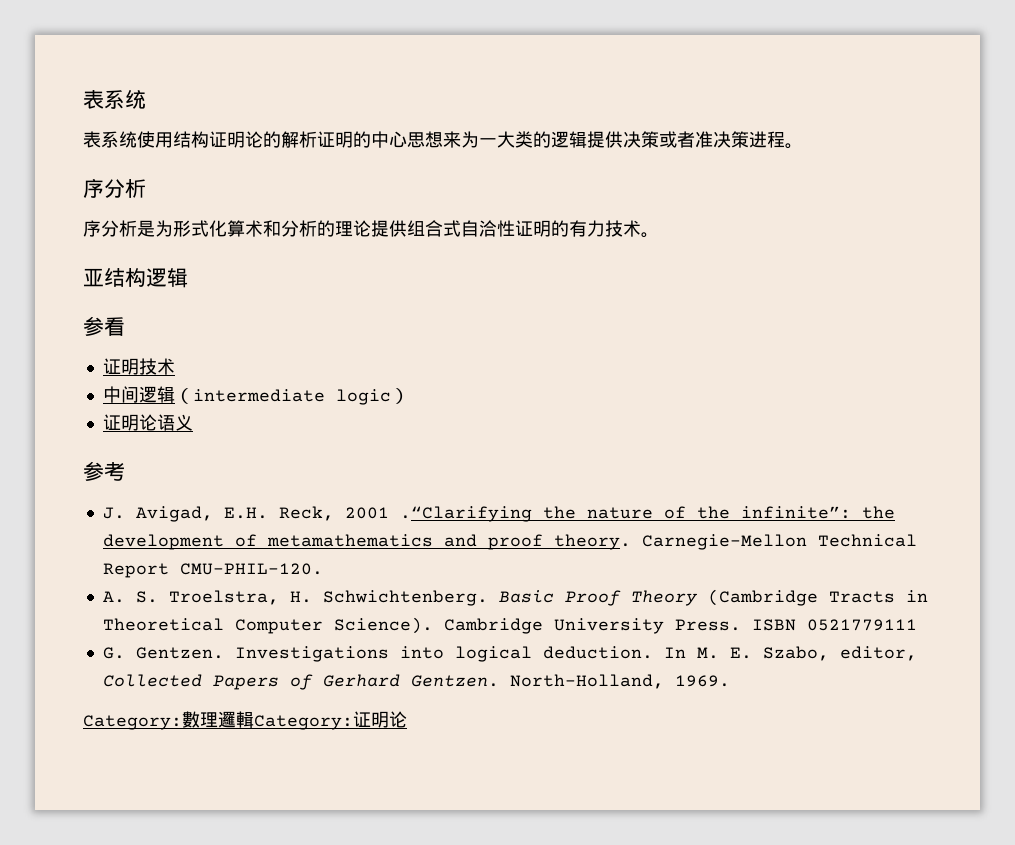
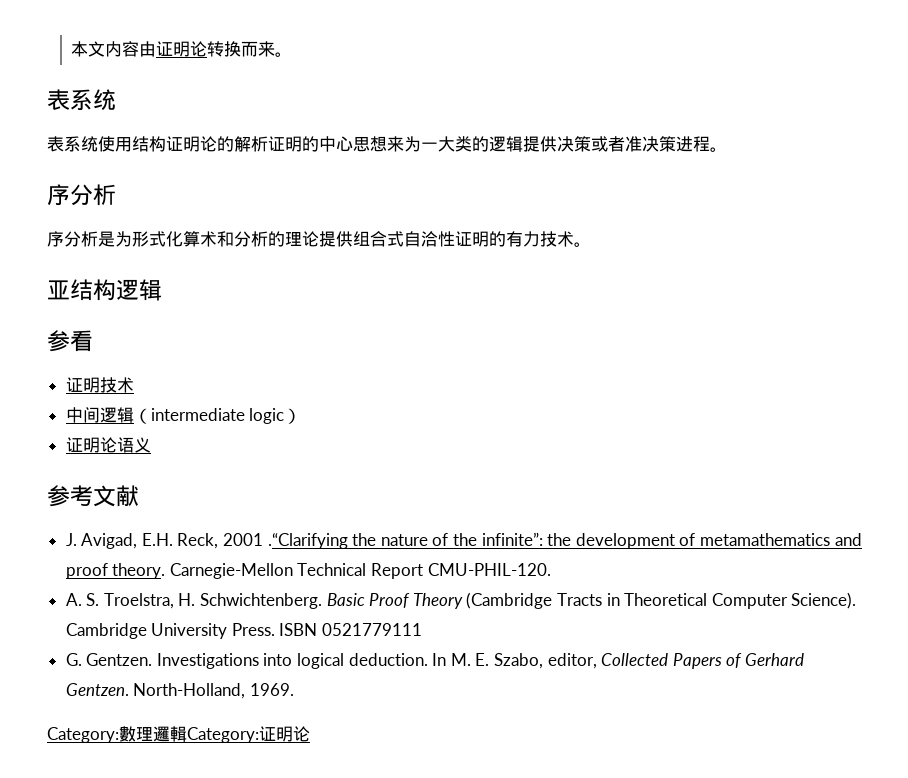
+ 本文内容由证明论转换而来。
- 参考
+ 参考文献

